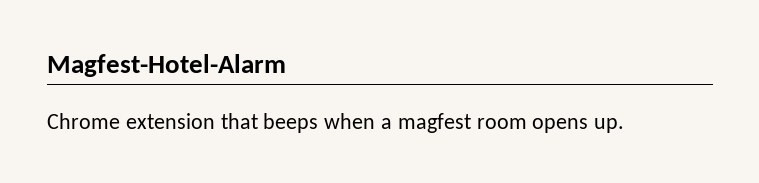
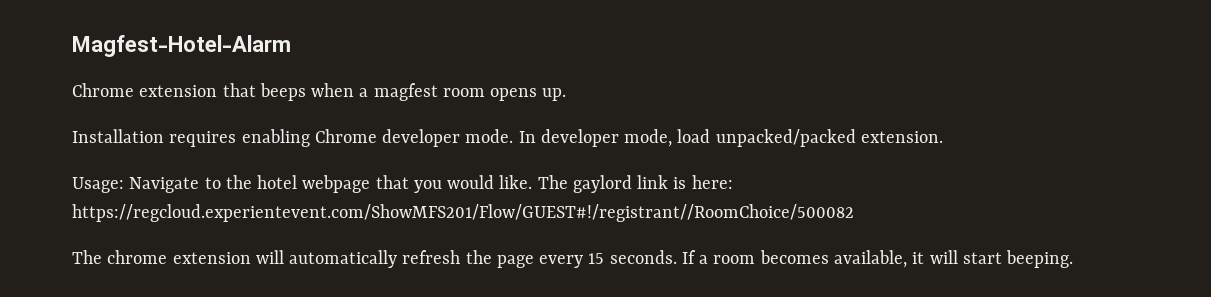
+ Installation requires enabling Chrome developer mode. In developer mode, load unpacked/packed extension.
+ Usage: Navigate to the hotel webpage that you would like. The gaylord link is here: https://regcloud.experientevent.com/ShowMFS201/Flow/GUEST#!/registrant//RoomChoice/500082
+ The chrome extension will automatically refresh the page every 15 seconds. If a room becomes available, it will start beeping.

